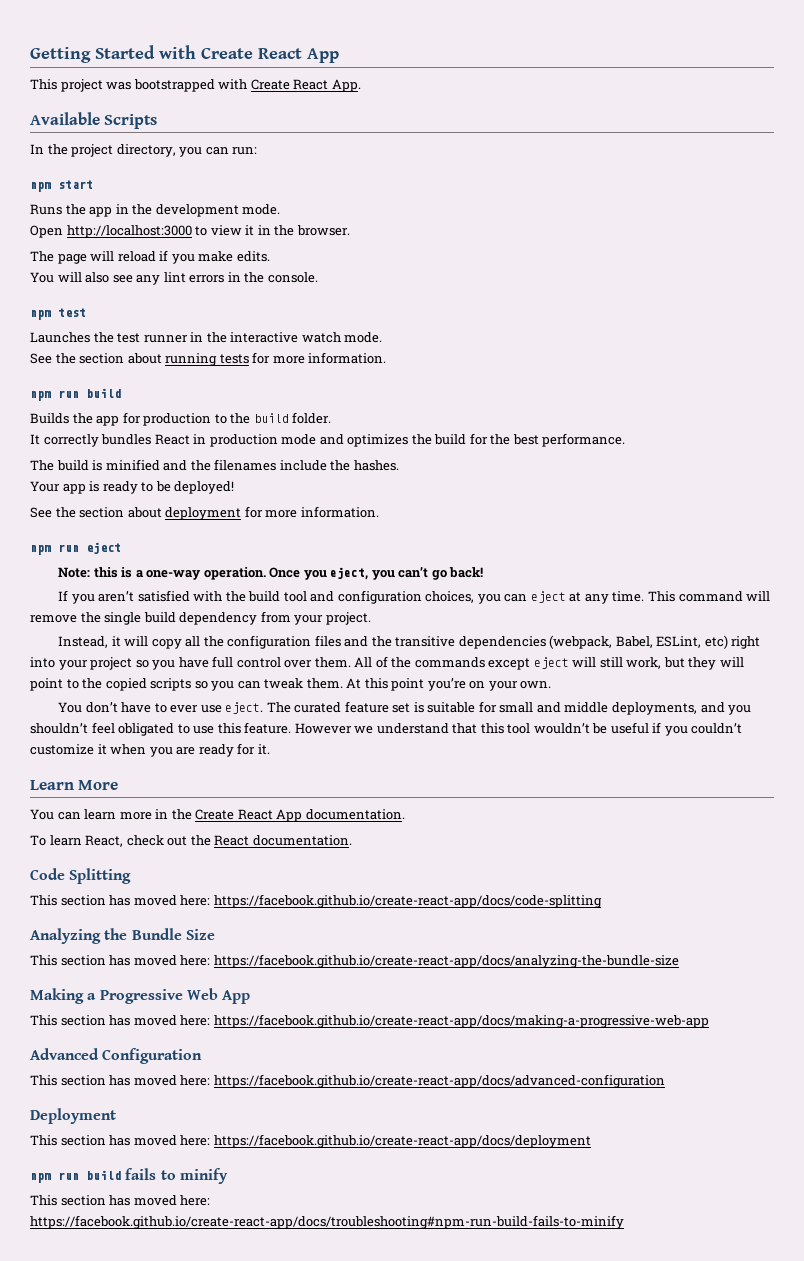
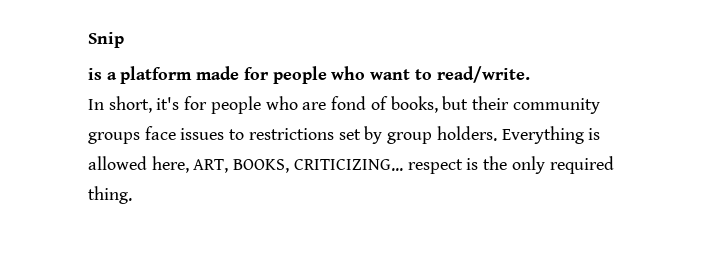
- Getting Started with Create React App
- This project was bootstrapped with Create React App.
- Available Scripts
- In the project directory, you can run:
- npm start
- Runs the app in the development mode.
- Open http://localhost:3000 to view it in the browser.
- The page will reload if you make edits.
- You will also see any lint errors in the console.
- npm test
- Launches the test runner in the interactive watch mode.
- See the section about running tests for more information.
- npm run build
- Builds the app for production to the build folder.
- It correctly bundles React in production mode and optimizes the build for the best performance.
- The build is minified and the filenames include the hashes.
- Your app is ready to be deployed!
- See the section about deployment for more information.
- npm run eject
- Note: this is a one-way operation. Once you eject, you can’t go back!
- If you aren’t satisfied with the build tool and configuration choices, you can eject at any time. This command will remove the single build dependency from your project.
- Instead, it will copy all the configuration files and the transitive dependencies (webpack, Babel, ESLint, etc) right into your project so you have full control over them. All of the commands except eject will still work, but they will point to the copied scripts so you can tweak them. At this point you’re on your own.
- You don’t have to ever use eject. The curated feature set is suitable for small and middle deployments, and you shouldn’t feel obligated to use this feature. However we understand that this tool wouldn’t be useful if you couldn’t customize it when you are ready for it.
- Learn More
- You can learn more in the Create React App documentation.
- To learn React, check out the React documentation.
- Code Splitting
- This section has moved here: https://facebook.github.io/create-react-app/docs/code-splitting
- Analyzing the Bundle Size
- This section has moved here: https://facebook.github.io/create-react-app/docs/analyzing-the-bundle-size
- Making a Progressive Web App
- This section has moved here: https://facebook.github.io/create-react-app/docs/making-a-progressive-web-app
- Advanced Configuration
- This section has moved here: https://facebook.github.io/create-react-app/docs/advanced-configuration
- Deployment
- This section has moved here: https://facebook.github.io/create-react-app/docs/deployment
- npm run build fails to minify
- This section has moved here: https://facebook.github.io/create-react-app/docs/troubleshooting#npm-run-build-fails-to-minify
+ Snip
+ is a platform made for people who want to read/write.
+ In short, it's for people who are fond of books, but their community groups face issues to restrictions set by group holders. Everything is allowed here, ART, BOOKS, CRITICIZING... respect is the only required thing.

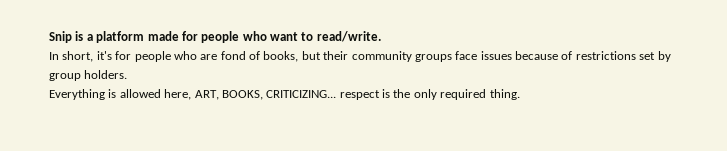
- Snip
- is a platform made for people who want to read/write.
+ Snip is a platform made for people who want to read/write.
- In short, it's for people who are fond of books, but their community groups face issues to restrictions set by group holders. Everything is allowed here, ART, BOOKS, CRITICIZING... respect is the only required thing.
+ In short, it's for people who are fond of books, but their community groups face issues because of restrictions set by group holders.
+ Everything is allowed here, ART, BOOKS, CRITICIZING... respect is the only required thing.

